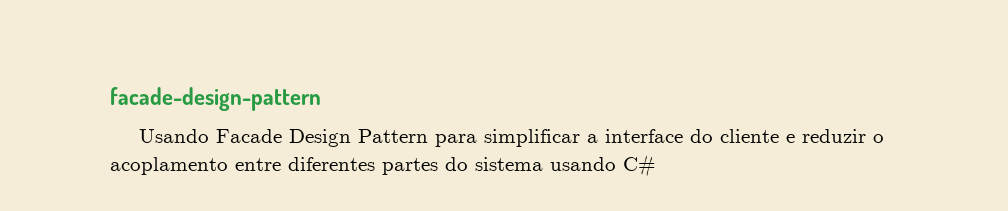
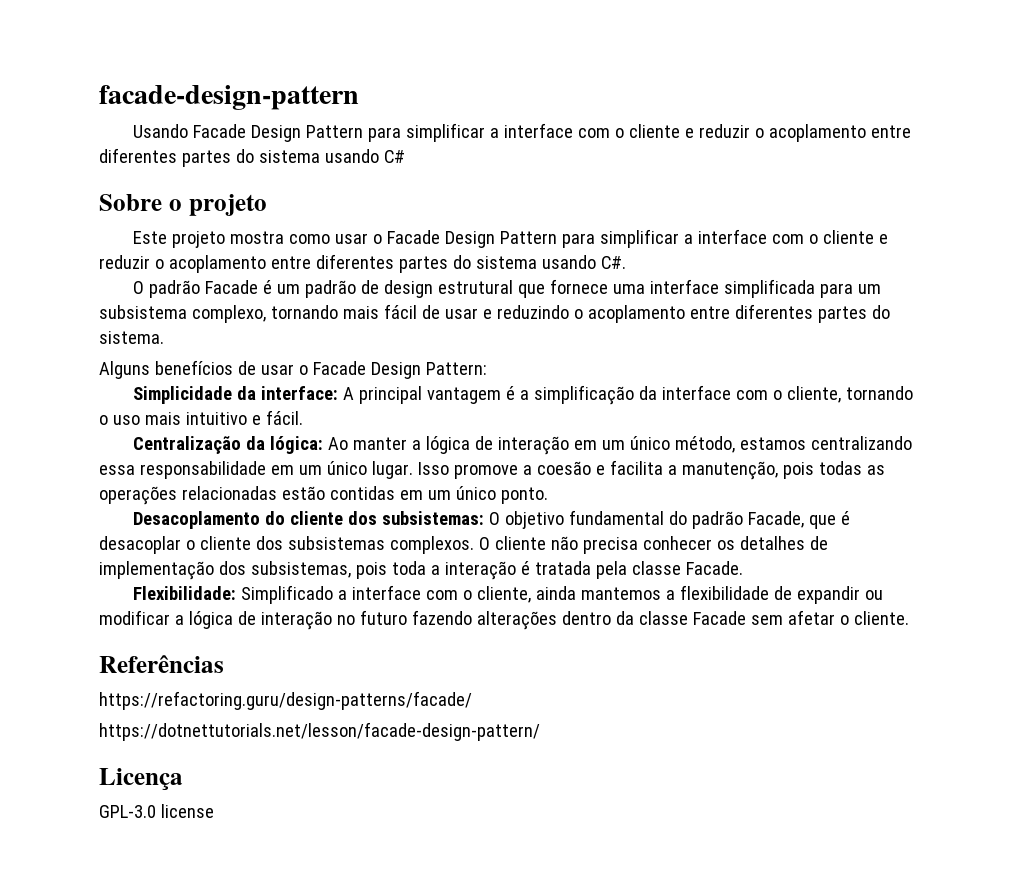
- Usando Facade Design Pattern para simplificar a interface do cliente e reduzir o acoplamento entre diferentes partes do sistema usando C#
+ Usando Facade Design Pattern para simplificar a interface com o cliente e reduzir o acoplamento entre diferentes partes do sistema usando C#
+ Sobre o projeto
+ Este projeto mostra como usar o Facade Design Pattern para simplificar a interface com o cliente e reduzir o acoplamento entre diferentes partes do sistema usando C#.
+ O padrão Facade é um padrão de design estrutural que fornece uma interface simplificada para um subsistema complexo, tornando mais fácil de usar e reduzindo o acoplamento entre diferentes partes do sistema.
+ Alguns benefícios de usar o Facade Design Pattern:
+ Simplicidade da interface: A principal vantagem é a simplificação da interface com o cliente, tornando o uso mais intuitivo e fácil.
+ Centralização da lógica: Ao manter a lógica de interação em um único método, estamos centralizando essa responsabilidade em um único lugar. Isso promove a coesão e facilita a manutenção, pois todas as operações relacionadas estão contidas em um único ponto.
+ Desacoplamento do cliente dos subsistemas: O objetivo fundamental do padrão Facade, que é desacoplar o cliente dos subsistemas complexos. O cliente não precisa conhecer os detalhes de implementação dos subsistemas, pois toda a interação é tratada pela classe Facade.
+ Flexibilidade: Simplificado a interface com o cliente, ainda mantemos a flexibilidade de expandir ou modificar a lógica de interação no futuro fazendo alterações dentro da classe Facade sem afetar o cliente.
+ Referências
+ https://refactoring.guru/design-patterns/facade/
+ https://dotnettutorials.net/lesson/facade-design-pattern/
+ Licença
+ GPL-3.0 license

